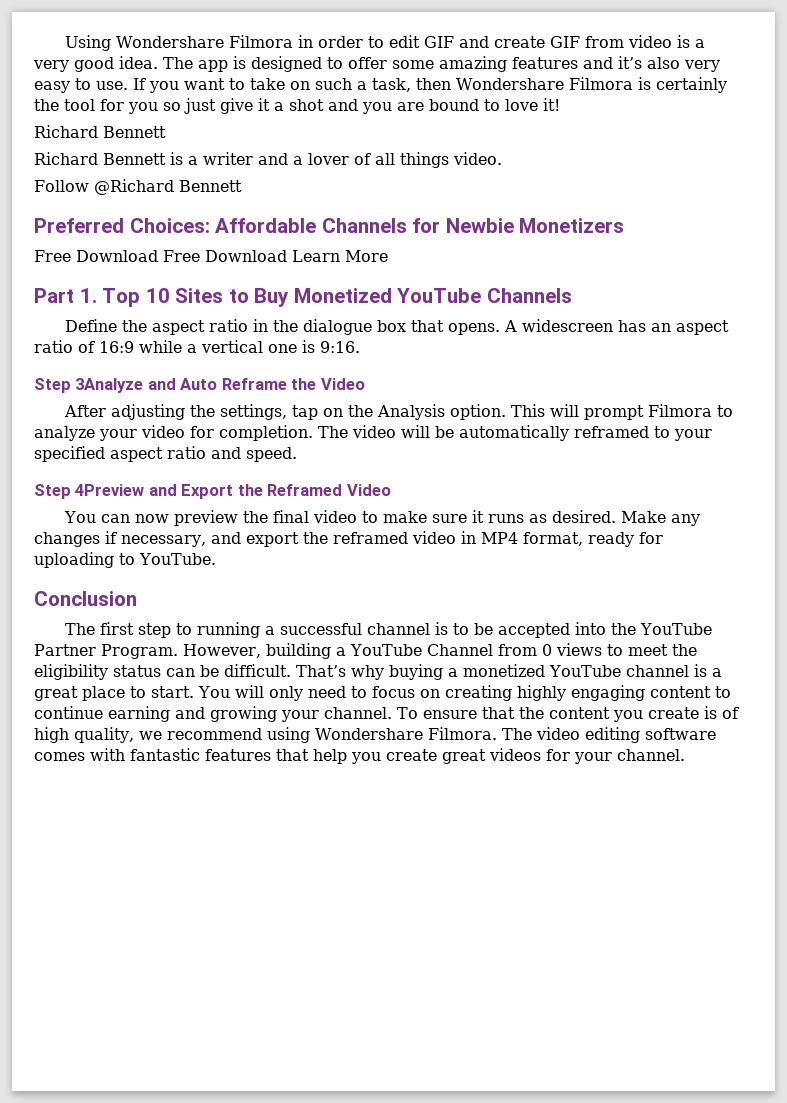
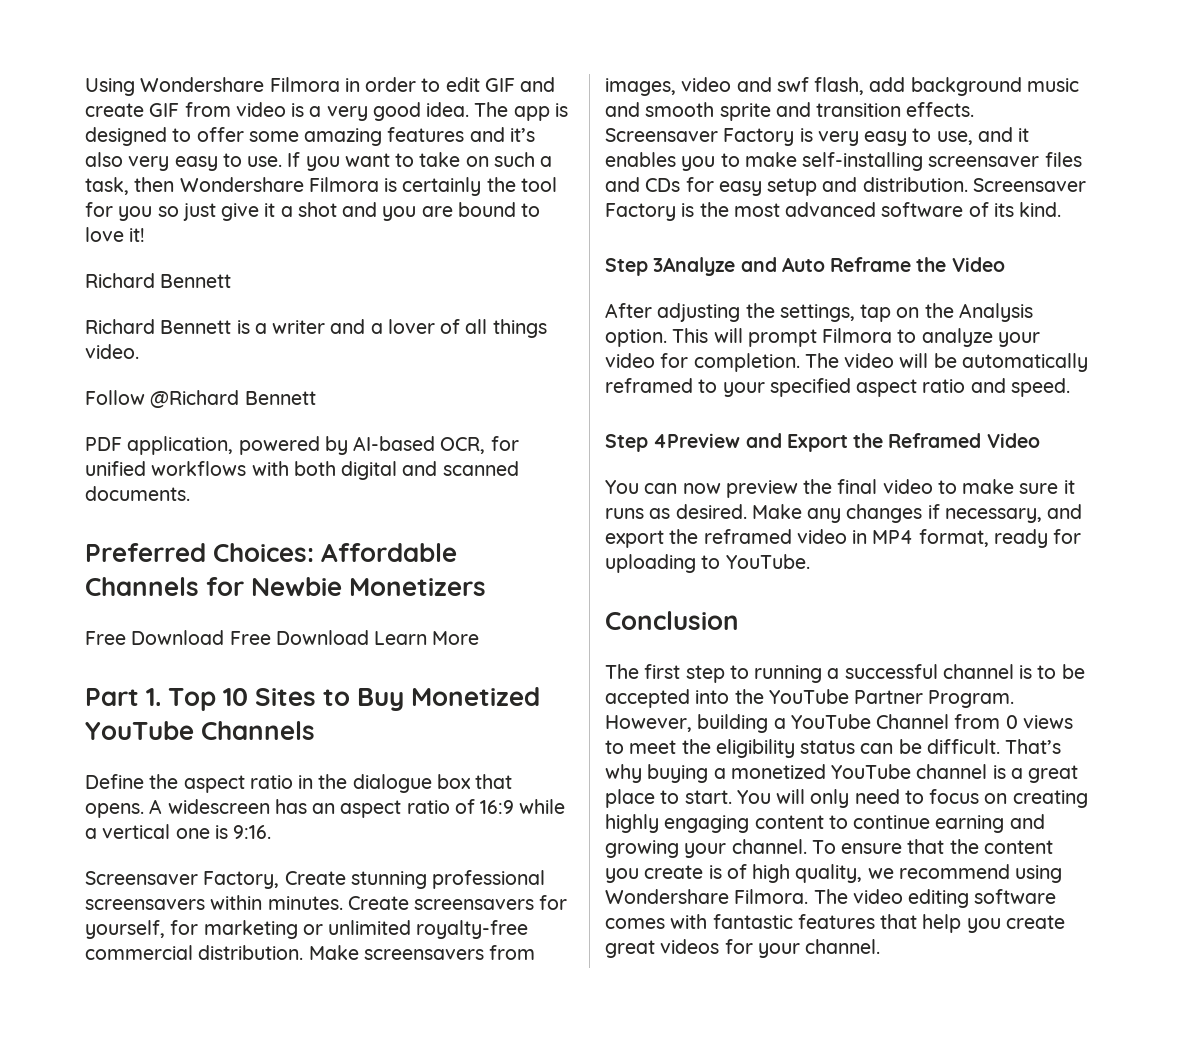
+ PDF application, powered by AI-based OCR, for unified workflows with both digital and scanned documents.
+ Screensaver Factory, Create stunning professional screensavers within minutes. Create screensavers for yourself, for marketing or unlimited royalty-free commercial distribution. Make screensavers from images, video and swf flash, add background music and smooth sprite and transition effects. Screensaver Factory is very easy to use, and it enables you to make self-installing screensaver files and CDs for easy setup and distribution. Screensaver Factory is the most advanced software of its kind.

